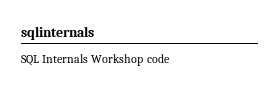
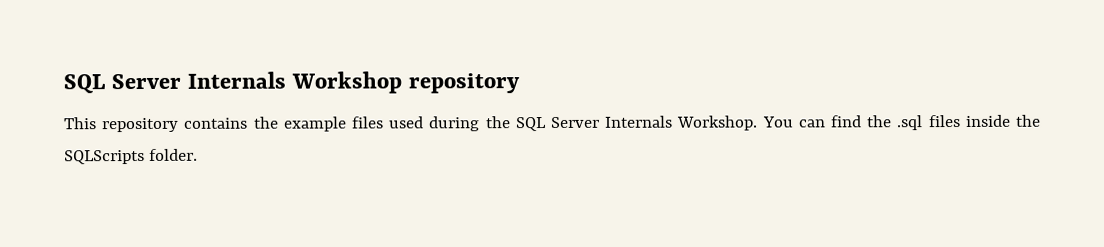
- sqlinternals
- SQL Internals Workshop code
+ SQL Server Internals Workshop repository
+ This repository contains the example files used during the SQL Server Internals Workshop. You can find the .sql files inside the SQLScripts folder.

